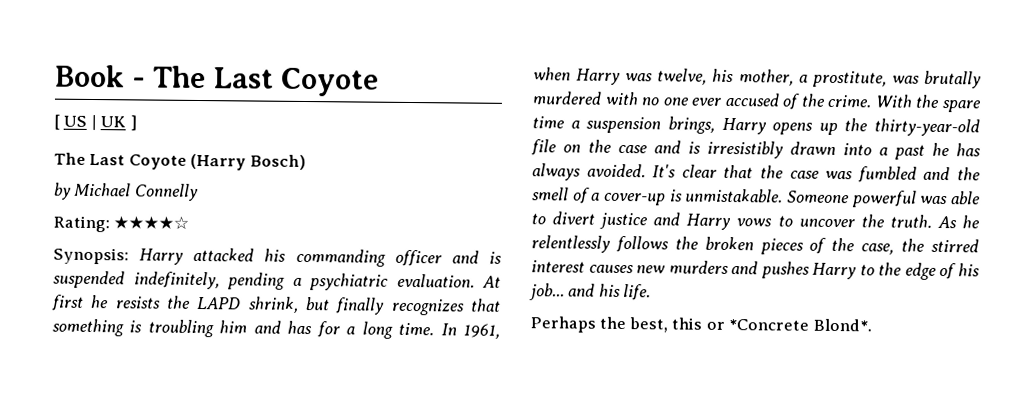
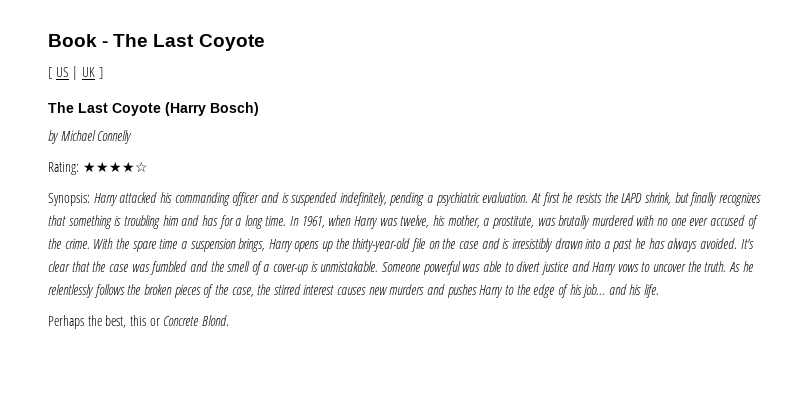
- Perhaps the best, this or *Concrete Blond*.
+ Perhaps the best, this or Concrete Blond.

